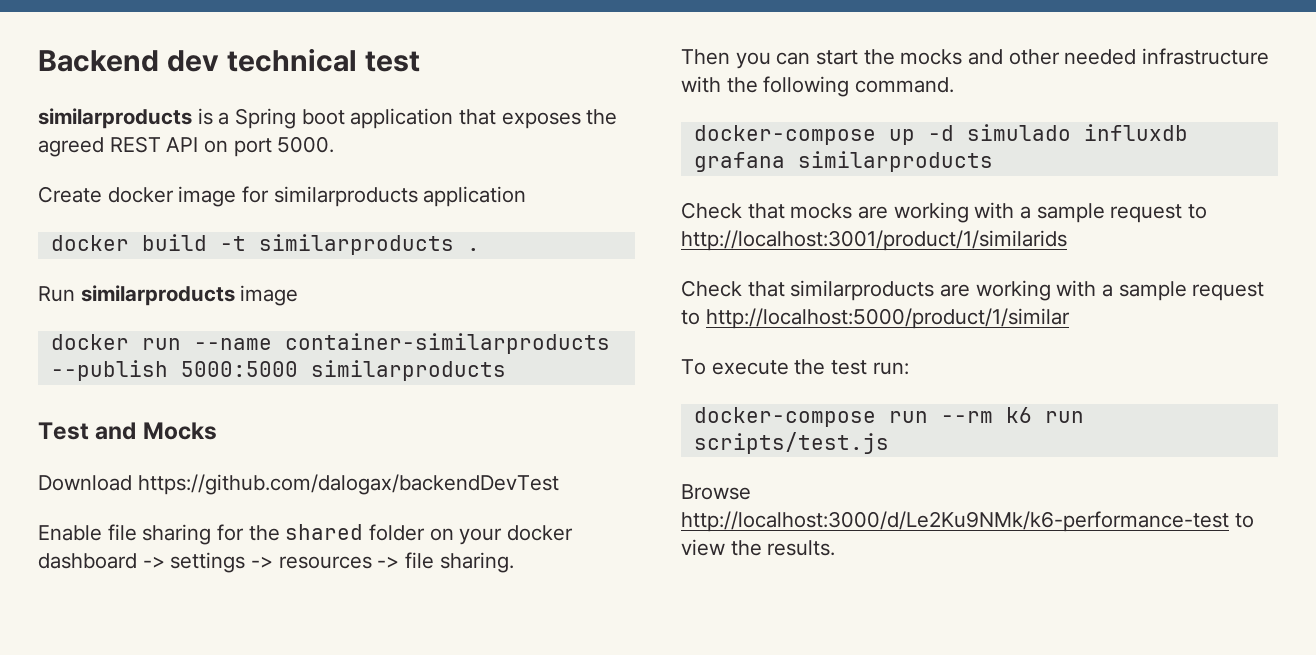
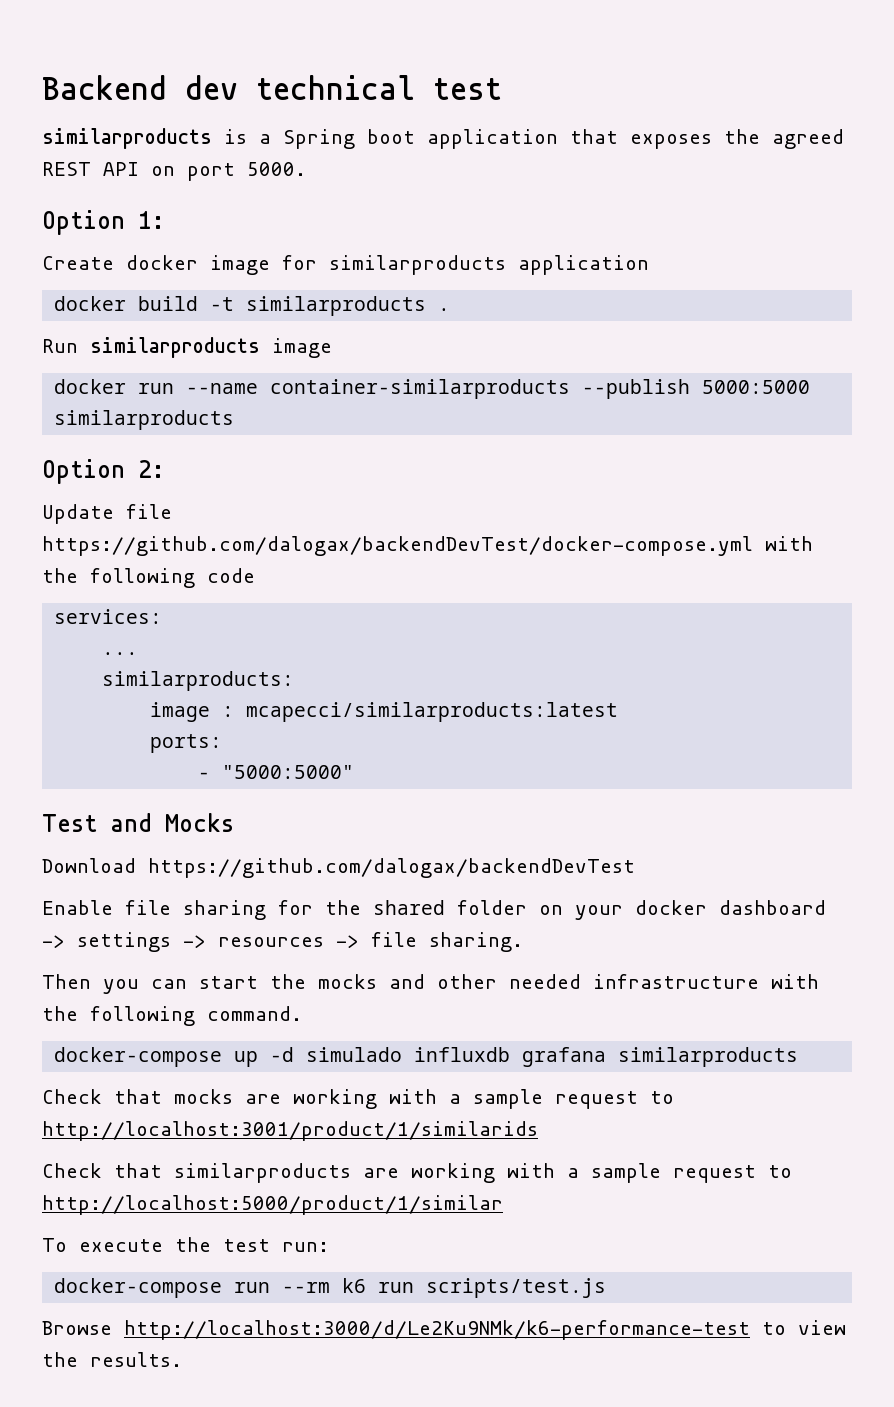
+ Option 1:
+ Option 2:
+ Update file https://github.com/dalogax/backendDevTest/docker-compose.yml with the following code
+ services:
+ ...
+ similarproducts:
+ image : mcapecci/similarproducts:latest
+ ports:
+ - "5000:5000"

